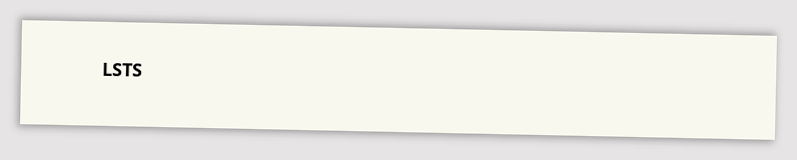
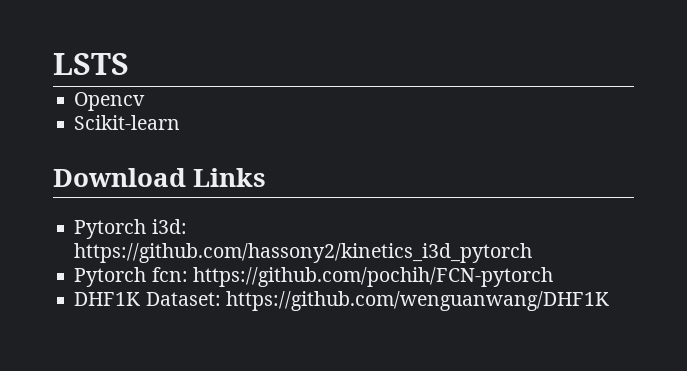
+ Opencv
+ Scikit-learn
+ Download Links
+ Pytorch i3d: https://github.com/hassony2/kinetics_i3d_pytorch
+ Pytorch fcn: https://github.com/pochih/FCN-pytorch
+ DHF1K Dataset: https://github.com/wenguanwang/DHF1K

